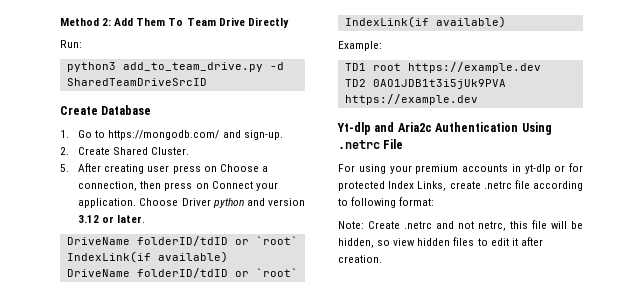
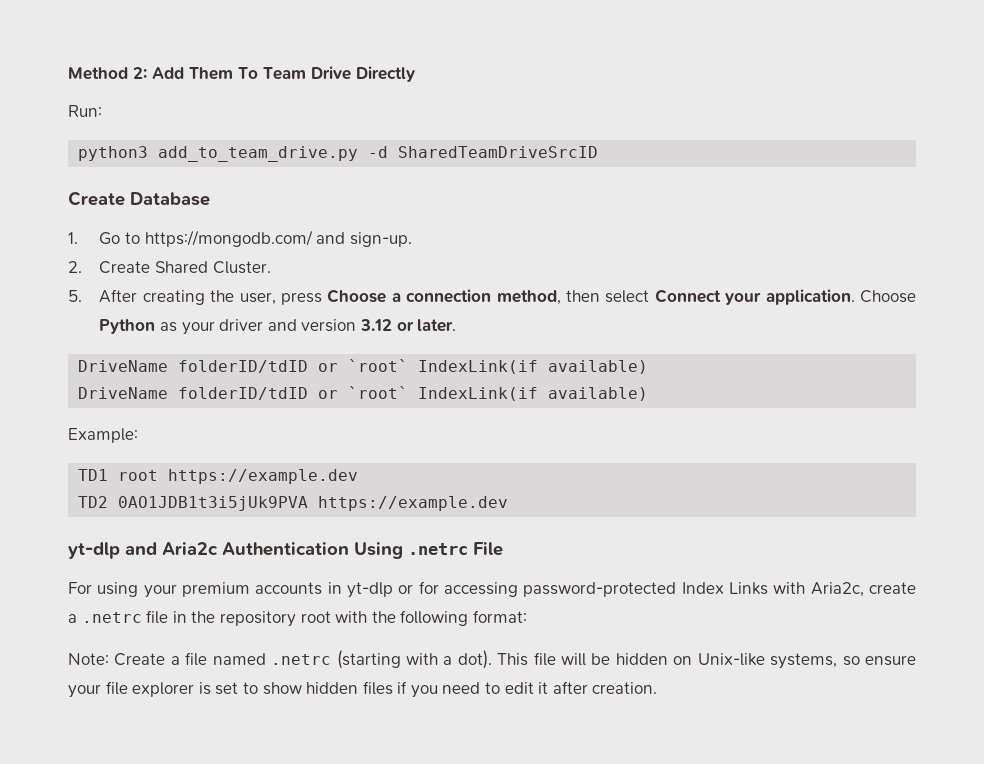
- 5. After creating user press on Choose a connection, then press on Connect your application. Choose Driver python and version 3.12 or later.
+ 5. After creating the user, press Choose a connection method, then select Connect your application. Choose Python as your driver and version 3.12 or later.
- Yt-dlp and Aria2c Authentication Using .netrc File
+ yt-dlp and Aria2c Authentication Using .netrc File
- For using your premium accounts in yt-dlp or for protected Index Links, create .netrc file according to following format:
- Note: Create .netrc and not netrc, this file will be hidden, so view hidden files to edit it after creation.
+ For using your premium accounts in yt-dlp or for accessing password-protected Index Links with Aria2c, create a .netrc file in the repository root with the following format:
+ Note: Create a file named .netrc (starting with a dot). This file will be hidden on Unix-like systems, so ensure your file explorer is set to show hidden files if you need to edit it after creation.

